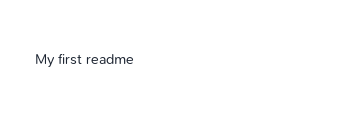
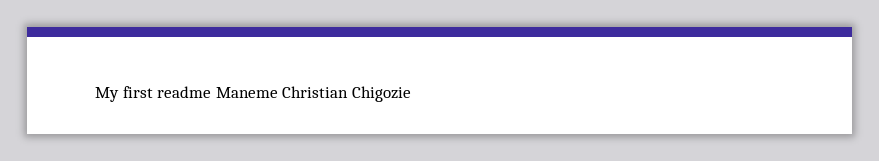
- My first readme
+ My first readme Maneme Christian Chigozie

